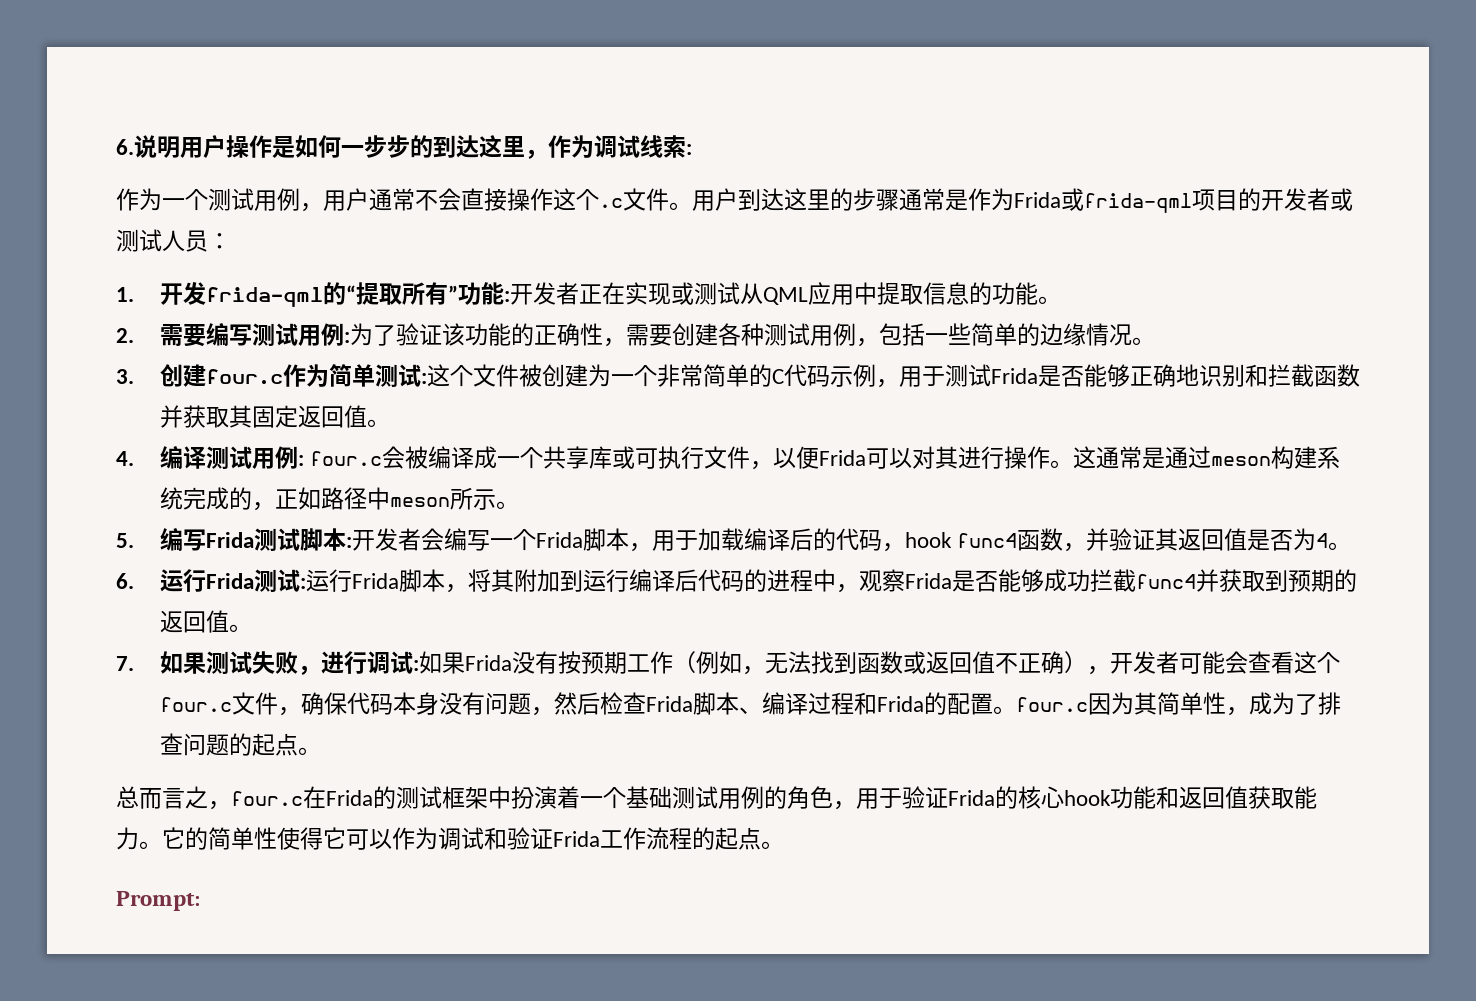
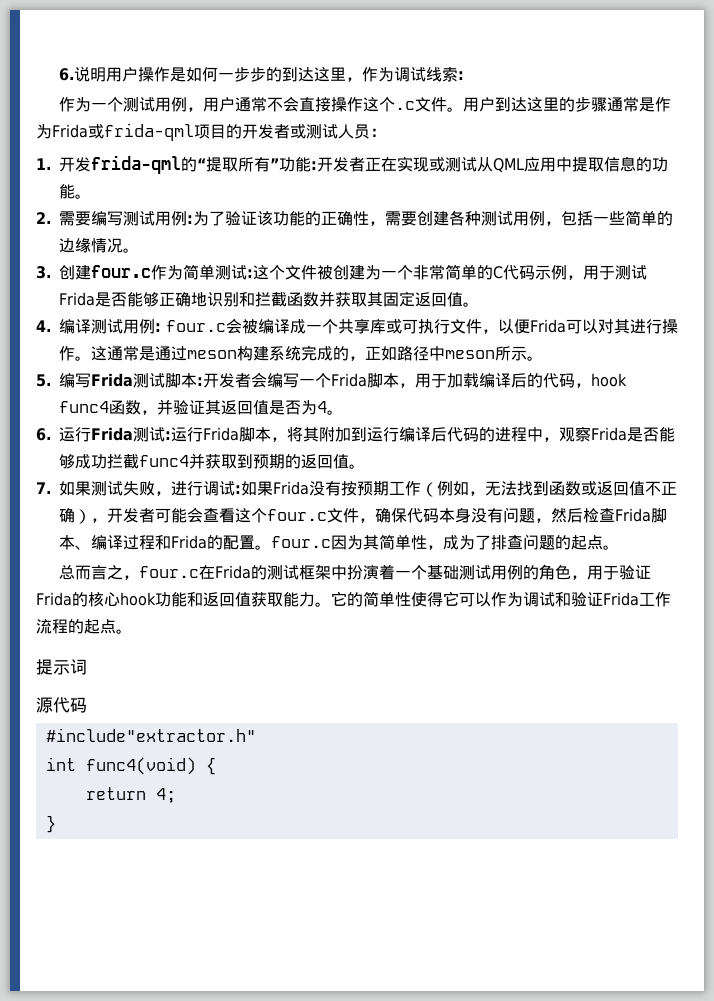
- Prompt:
+ 提示词
+ 源代码
+ #include"extractor.h"
+ int func4(void) {
+ return 4;
+ }

